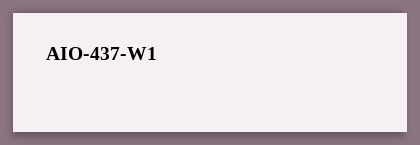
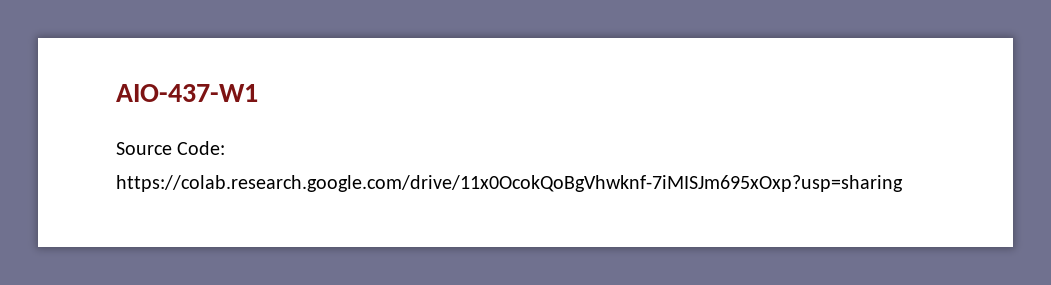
+ Source Code: https://colab.research.google.com/drive/11x0OcokQoBgVhwknf-7iMISJm695xOxp?usp=sharing

